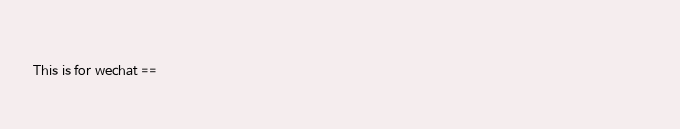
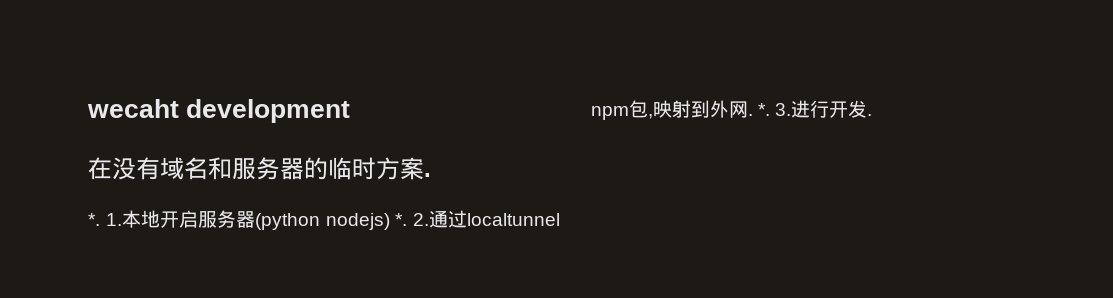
- This is for wechat ==
+ wecaht development
+ 在没有域名和服务器的临时方案.
+ *. 1.本地开启服务器(python nodejs) *. 2.通过localtunnel npm包,映射到外网. *. 3.进行开发.

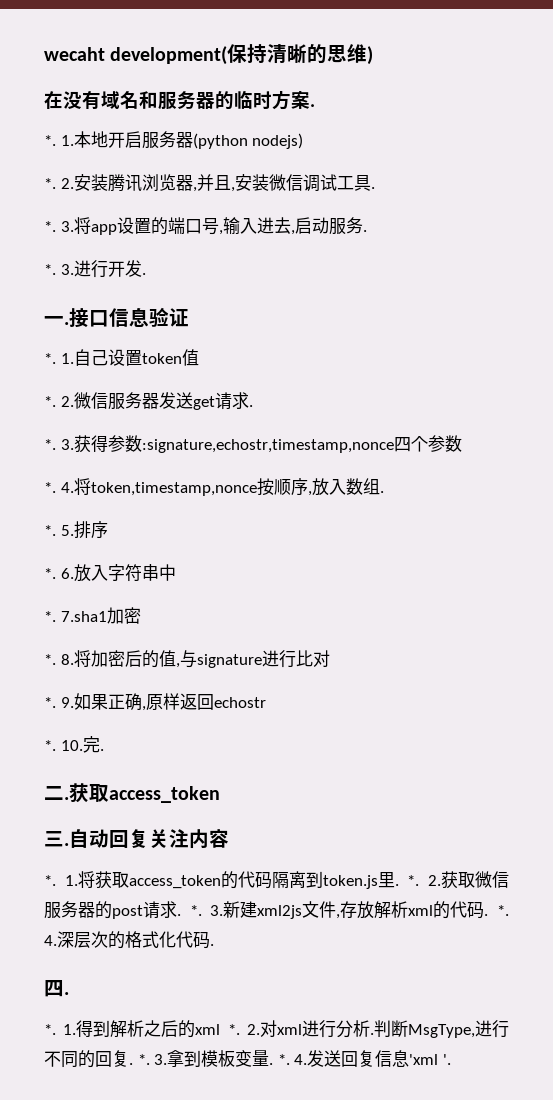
- wecaht development
+ wecaht development(保持清晰的思维)
- 1.本地开启服务器(python nodejs) *. 2.通过localtunnel npm包,映射到外网. *.
+ 1.本地开启服务器(python nodejs)
+ *. 2.安装腾讯浏览器,并且,安装微信调试工具.
+ *. 3.将app设置的端口号,输入进去,启动服务.
+ *.
+ 一.接口信息验证
+ *. 1.自己设置token值
+ *. 2.微信服务器发送get请求.
+ *. 3.获得参数:signature,echostr,timestamp,nonce四个参数
+ *. 4.将token,timestamp,nonce按顺序,放入数组.
+ *. 5.排序
+ *. 6.放入字符串中
+ *. 7.sha1加密
+ *. 8.将加密后的值,与signature进行比对
+ *. 9.如果正确,原样返回echostr
+ *. 10.完.
+ 二.获取access_token
+ 三.自动回复关注内容
+ *. 1.将获取access_token的代码隔离到token.js里. *. 2.获取微信服务器的post请求. *. 3.新建xml2js文件,存放解析xml的代码. *. 4.深层次的格式化代码.
+ 四.
+ *. 1.得到解析之后的xml *. 2.对xml进行分析.判断MsgType,进行不同的回复. *. 3.拿到模板变量. *. 4.发送回复信息'xml '.

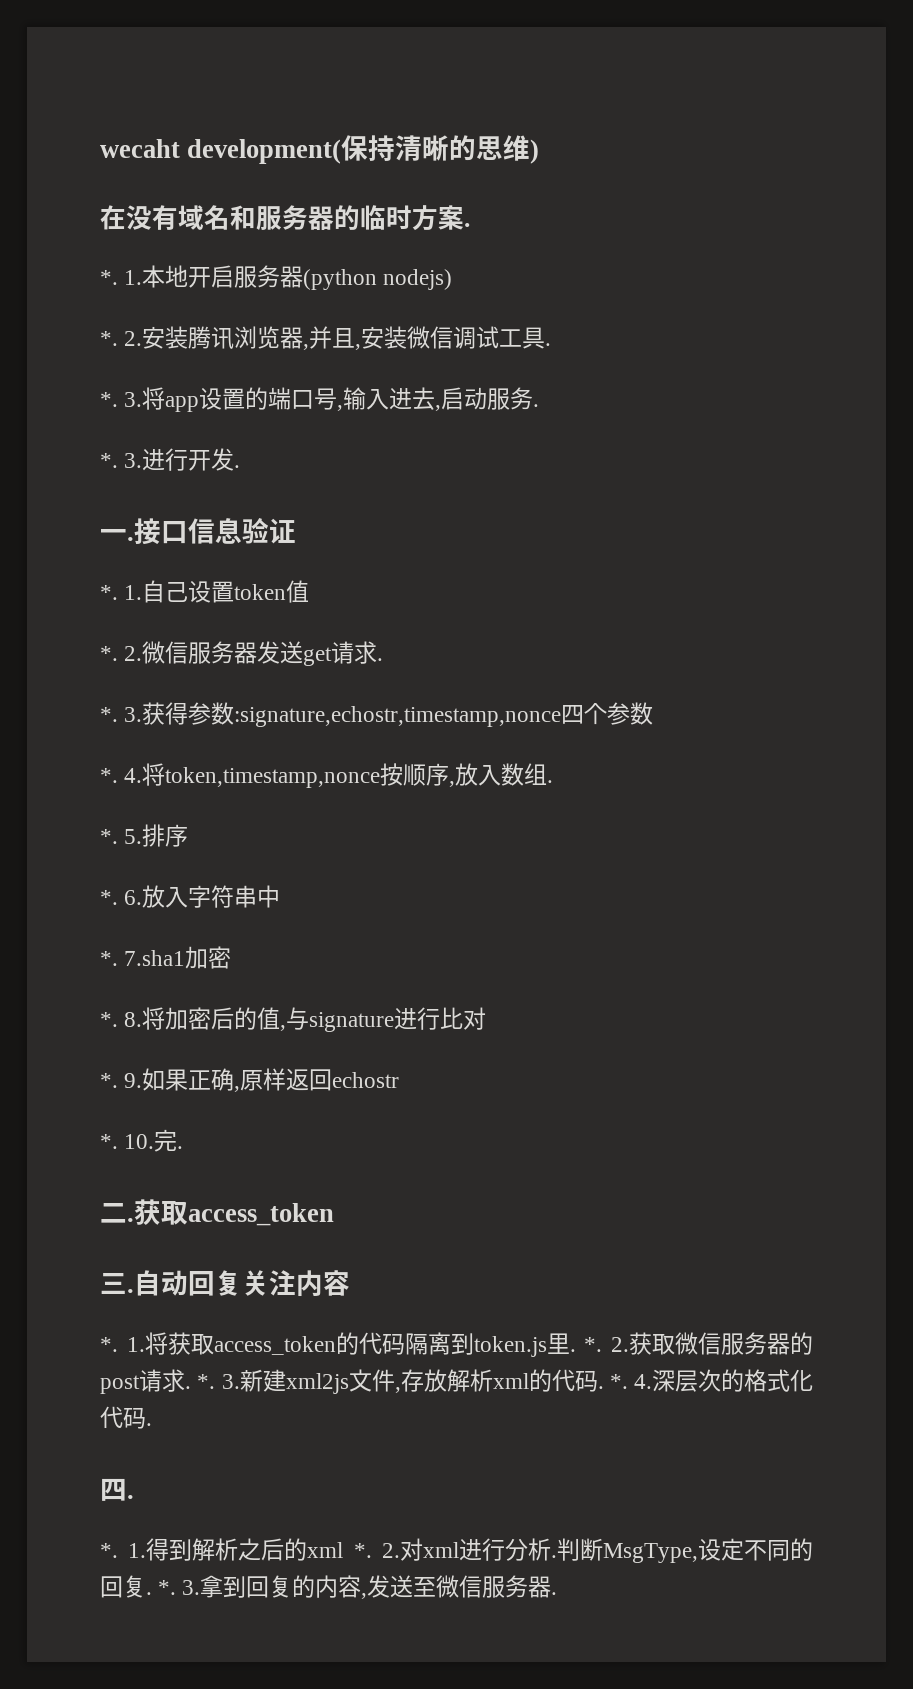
- 判断MsgType,进行不同的回复.
+ 判断MsgType,设定不同的回复.
- 3.拿到模板变量. *. 4.发送回复信息'xml '.
+ 3.拿到回复的内容,发送至微信服务器.

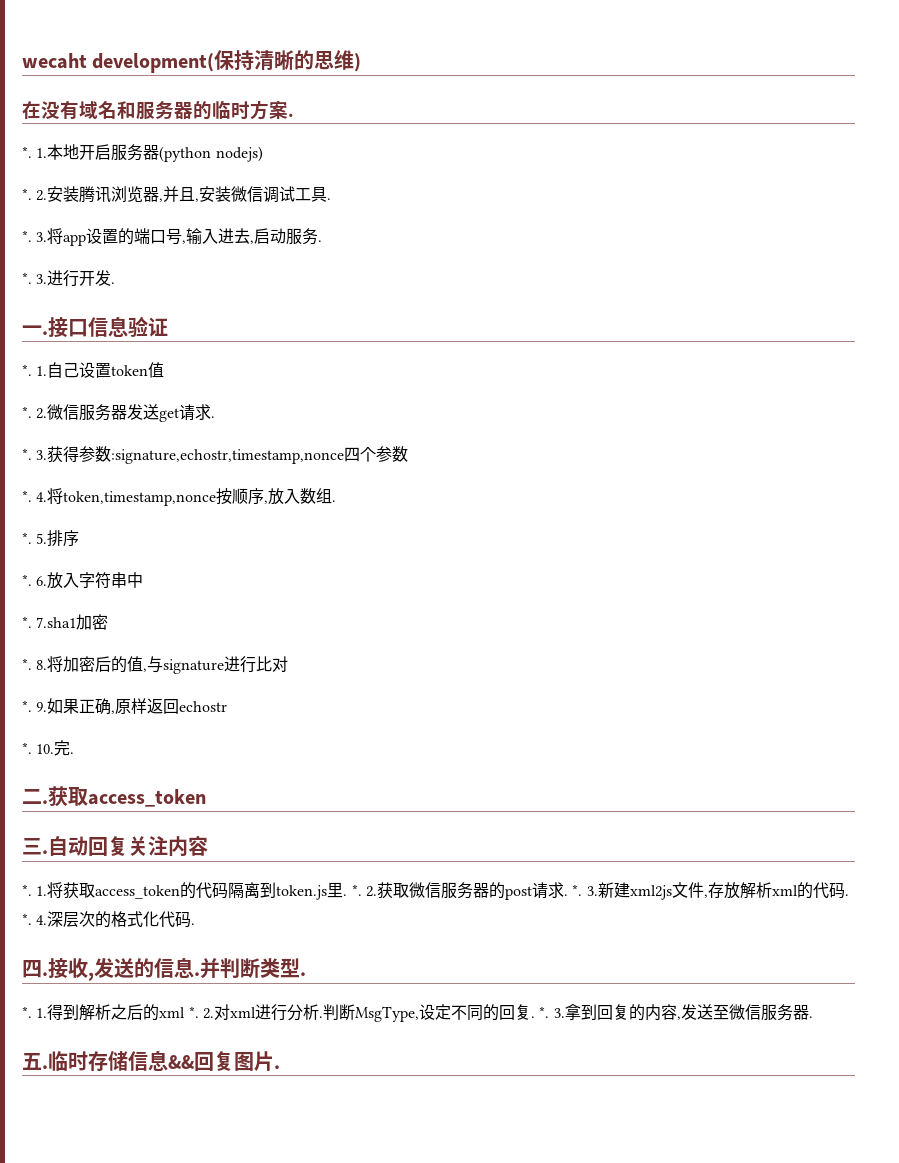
+ 接收,发送的信息.并判断类型.
+ 五.临时存储信息&&回复图片.

